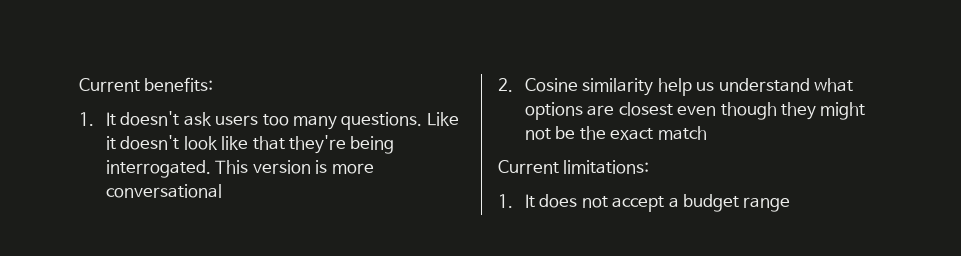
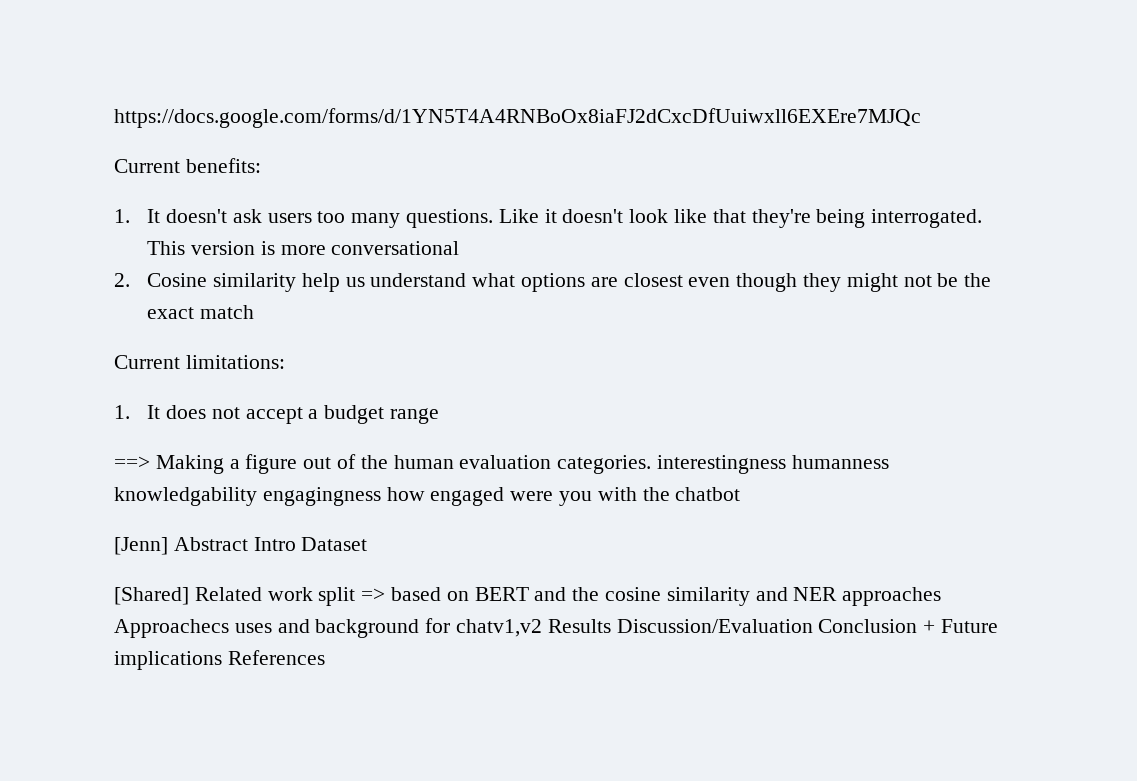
+ https://docs.google.com/forms/d/1YN5T4A4RNBoOx8iaFJ2dCxcDfUuiwxll6EXEre7MJQc
+ ==> Making a figure out of the human evaluation categories. interestingness humanness knowledgability engagingness how engaged were you with the chatbot
+ [Jenn] Abstract Intro Dataset
+ [Shared] Related work split => based on BERT and the cosine similarity and NER approaches Approachecs uses and background for chatv1,v2 Results Discussion/Evaluation Conclusion + Future implications References

